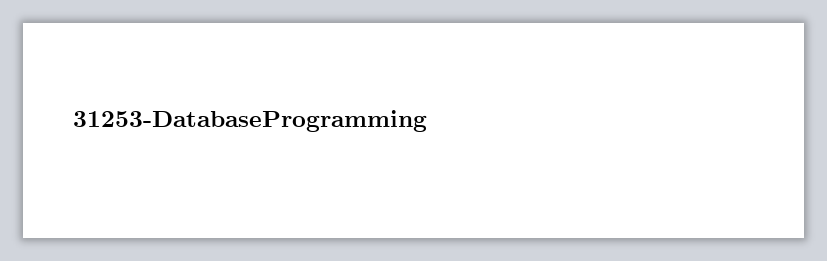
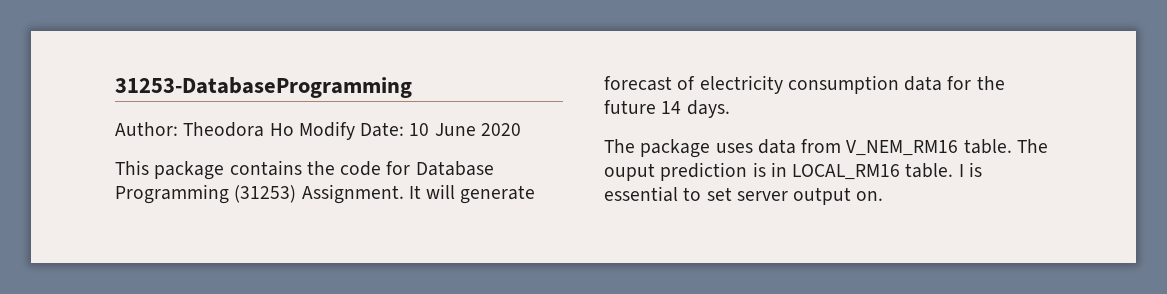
+ Author: Theodora Ho Modify Date: 10 June 2020
+ This package contains the code for Database Programming (31253) Assignment. It will generate forecast of electricity consumption data for the future 14 days.
+ The package uses data from V_NEM_RM16 table. The ouput prediction is in LOCAL_RM16 table. I is essential to set server output on.

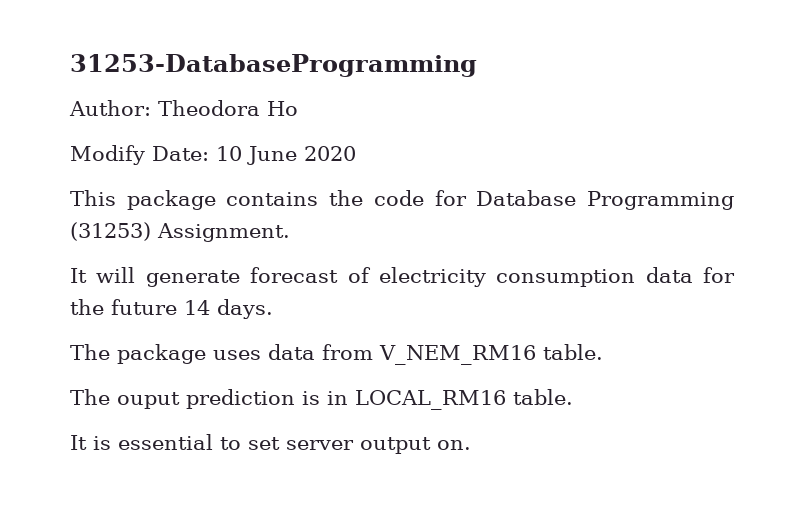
- Author: Theodora Ho Modify Date: 10 June 2020
+ Author: Theodora Ho
+ Modify Date: 10 June 2020
- This package contains the code for Database Programming (31253) Assignment. It will generate forecast of electricity consumption data for the future 14 days.
+ This package contains the code for Database Programming (31253) Assignment.
+ It will generate forecast of electricity consumption data for the future 14 days.
- The package uses data from V_NEM_RM16 table. The ouput prediction is in LOCAL_RM16 table. I is essential to set server output on.
+ The package uses data from V_NEM_RM16 table.
+ The ouput prediction is in LOCAL_RM16 table.
+ It is essential to set server output on.

